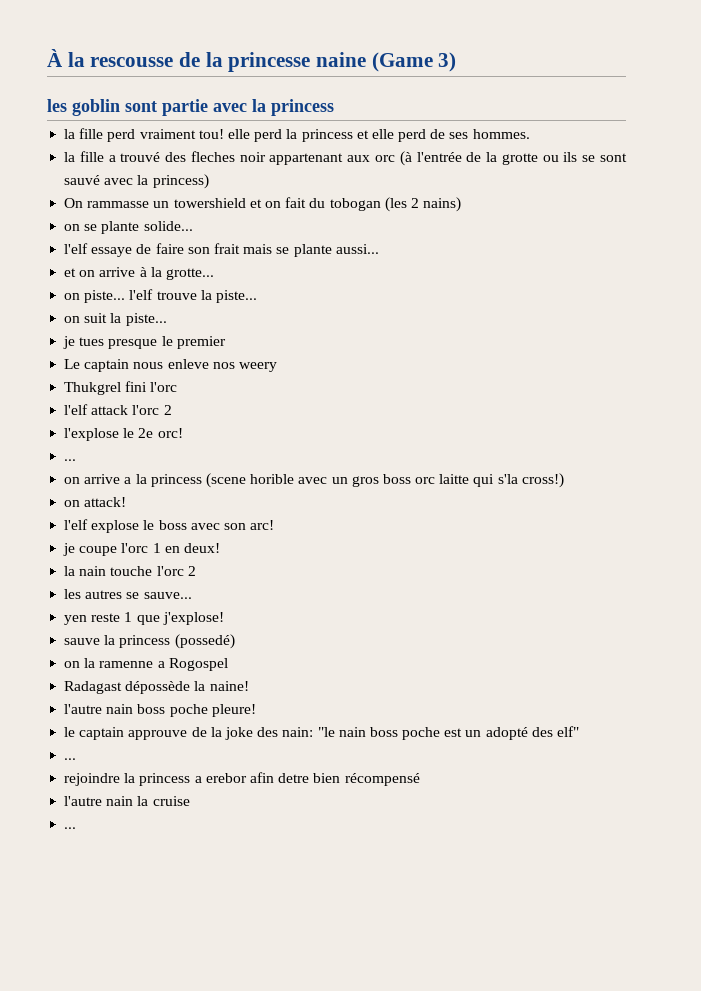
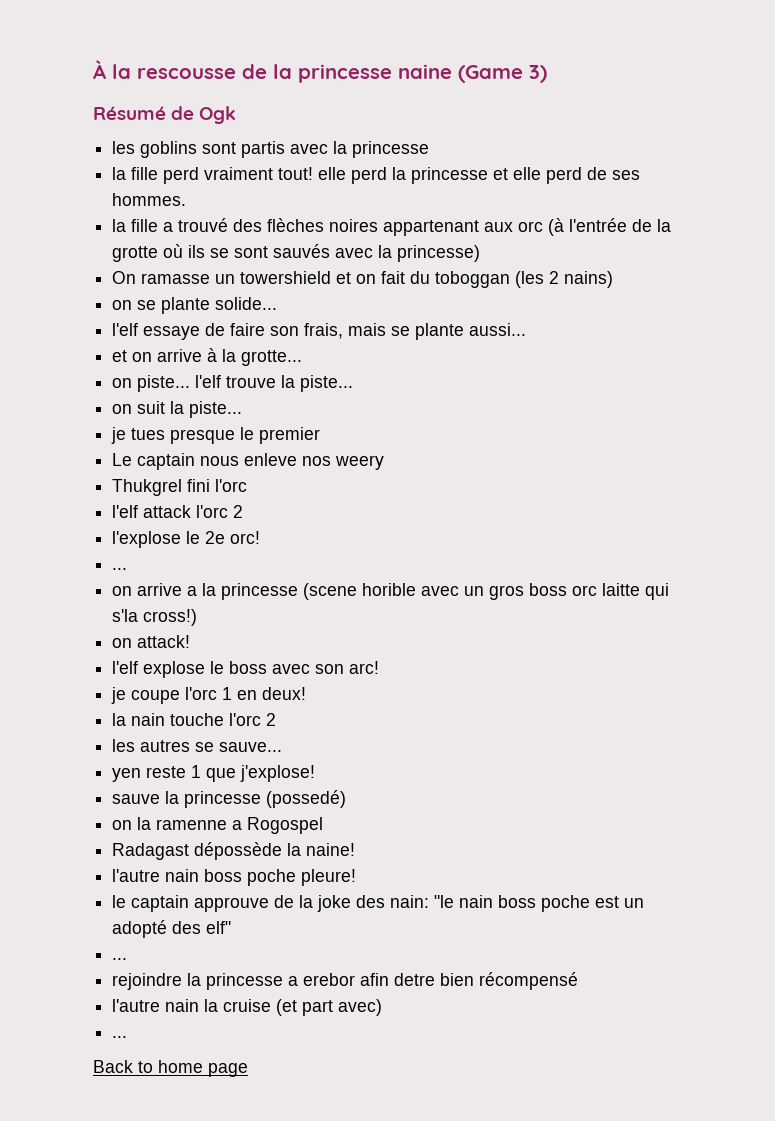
- les goblin sont partie avec la princess
+ Résumé de Ogk
+ les goblins sont partis avec la princesse
- la fille perd vraiment tou! elle perd la princess et elle perd de ses hommes.
+ la fille perd vraiment tout! elle perd la princesse et elle perd de ses hommes.
- la fille a trouvé des fleches noir appartenant aux orc (à l'entrée de la grotte ou ils se sont sauvé avec la princess)
+ la fille a trouvé des flèches noires appartenant aux orc (à l'entrée de la grotte où ils se sont sauvés avec la princesse)
- On rammasse un towershield et on fait du tobogan (les 2 nains)
+ On ramasse un towershield et on fait du toboggan (les 2 nains)
- l'elf essaye de faire son frait mais se plante aussi...
+ l'elf essaye de faire son frais, mais se plante aussi...
- on arrive a la princess (scene horible avec un gros boss orc laitte qui s'la cross!)
+ on arrive a la princesse (scene horible avec un gros boss orc laitte qui s'la cross!)
- sauve la princess (possedé)
+ sauve la princesse (possedé)
- rejoindre la princess a erebor afin detre bien récompensé
+ rejoindre la princesse a erebor afin detre bien récompensé
- l'autre nain la cruise
+ l'autre nain la cruise (et part avec)
  ...
+ Back to home page

